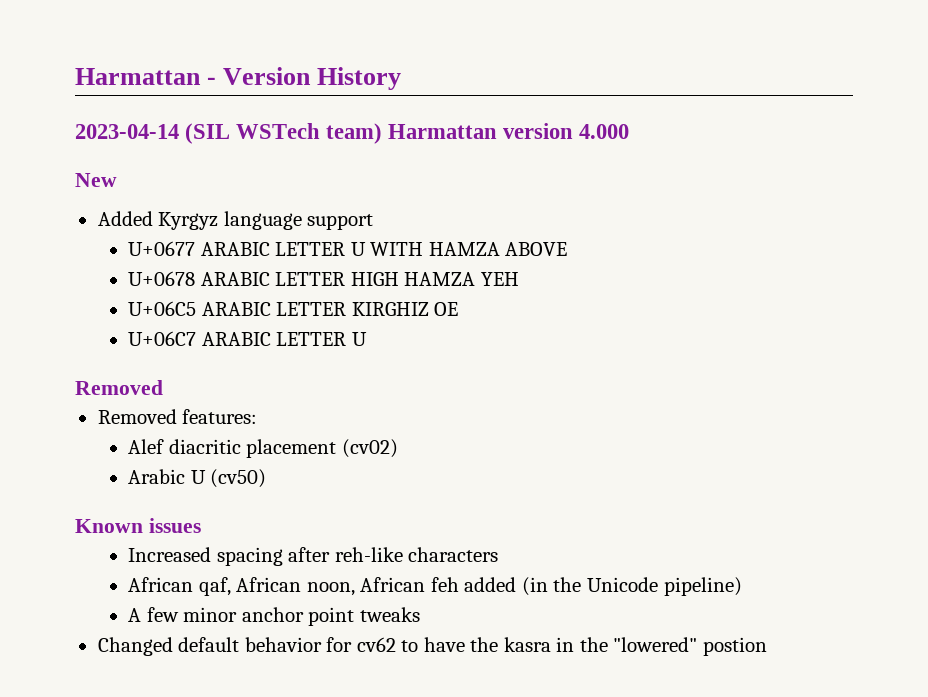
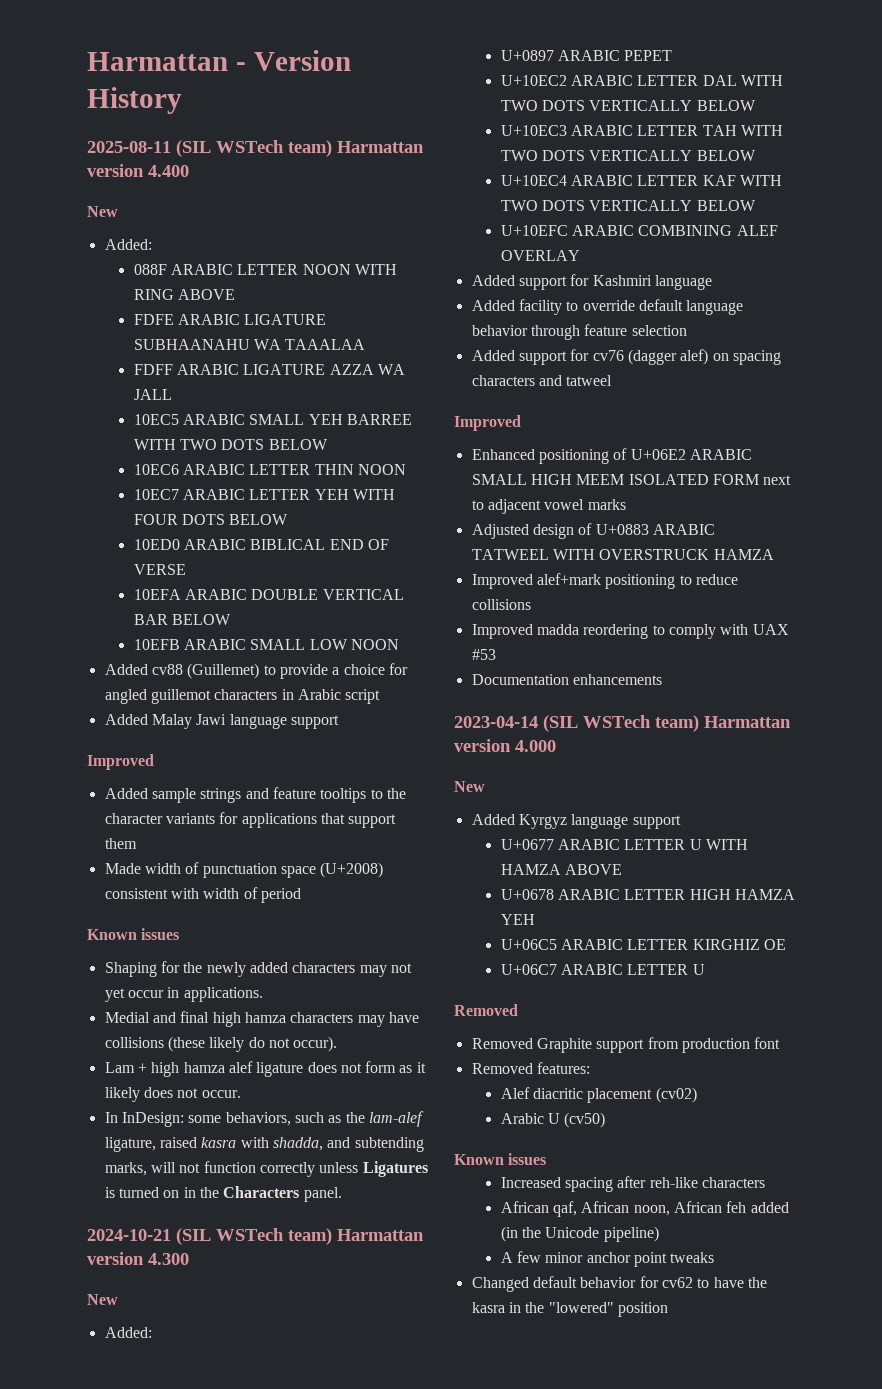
+ 2025-08-11 (SIL WSTech team) Harmattan version 4.400
+ New
+ Added:
+ 088F ARABIC LETTER NOON WITH RING ABOVE
+ FDFE ARABIC LIGATURE SUBHAANAHU WA TAAALAA
+ FDFF ARABIC LIGATURE AZZA WA JALL
+ 10EC5 ARABIC SMALL YEH BARREE WITH TWO DOTS BELOW
+ 10EC6 ARABIC LETTER THIN NOON
+ 10EC7 ARABIC LETTER YEH WITH FOUR DOTS BELOW
+ 10ED0 ARABIC BIBLICAL END OF VERSE
+ 10EFA ARABIC DOUBLE VERTICAL BAR BELOW
+ 10EFB ARABIC SMALL LOW NOON
+ Added cv88 (Guillemet) to provide a choice for angled guillemot characters in Arabic script
+ Added Malay Jawi language support
+ Improved
+ Added sample strings and feature tooltips to the character variants for applications that support them
+ Made width of punctuation space (U+2008) consistent with width of period
+ Known issues
+ Shaping for the newly added characters may not yet occur in applications.
+ Medial and final high hamza characters may have collisions (these likely do not occur).
+ Lam + high hamza alef ligature does not form as it likely does not occur.
+ In InDesign: some behaviors, such as the lam-alef ligature, raised kasra with shadda, and subtending marks, will not function correctly unless Ligatures is turned on in the Characters panel.
+ 2024-10-21 (SIL WSTech team) Harmattan version 4.300
+ New
+ Added:
+ U+0897 ARABIC PEPET
+ U+10EC2 ARABIC LETTER DAL WITH TWO DOTS VERTICALLY BELOW
+ U+10EC3 ARABIC LETTER TAH WITH TWO DOTS VERTICALLY BELOW
+ U+10EC4 ARABIC LETTER KAF WITH TWO DOTS VERTICALLY BELOW
+ U+10EFC ARABIC COMBINING ALEF OVERLAY
+ Added support for Kashmiri language
+ Added facility to override default language behavior through feature selection
+ Added support for cv76 (dagger alef) on spacing characters and tatweel
+ Improved
+ Enhanced positioning of U+06E2 ARABIC SMALL HIGH MEEM ISOLATED FORM next to adjacent vowel marks
+ Adjusted design of U+0883 ARABIC TATWEEL WITH OVERSTRUCK HAMZA
+ Improved alef+mark positioning to reduce collisions
+ Improved madda reordering to comply with UAX #53
+ Documentation enhancements
+ Removed Graphite support from production font
- Changed default behavior for cv62 to have the kasra in the "lowered" postion
+ Changed default behavior for cv62 to have the kasra in the "lowered" position

